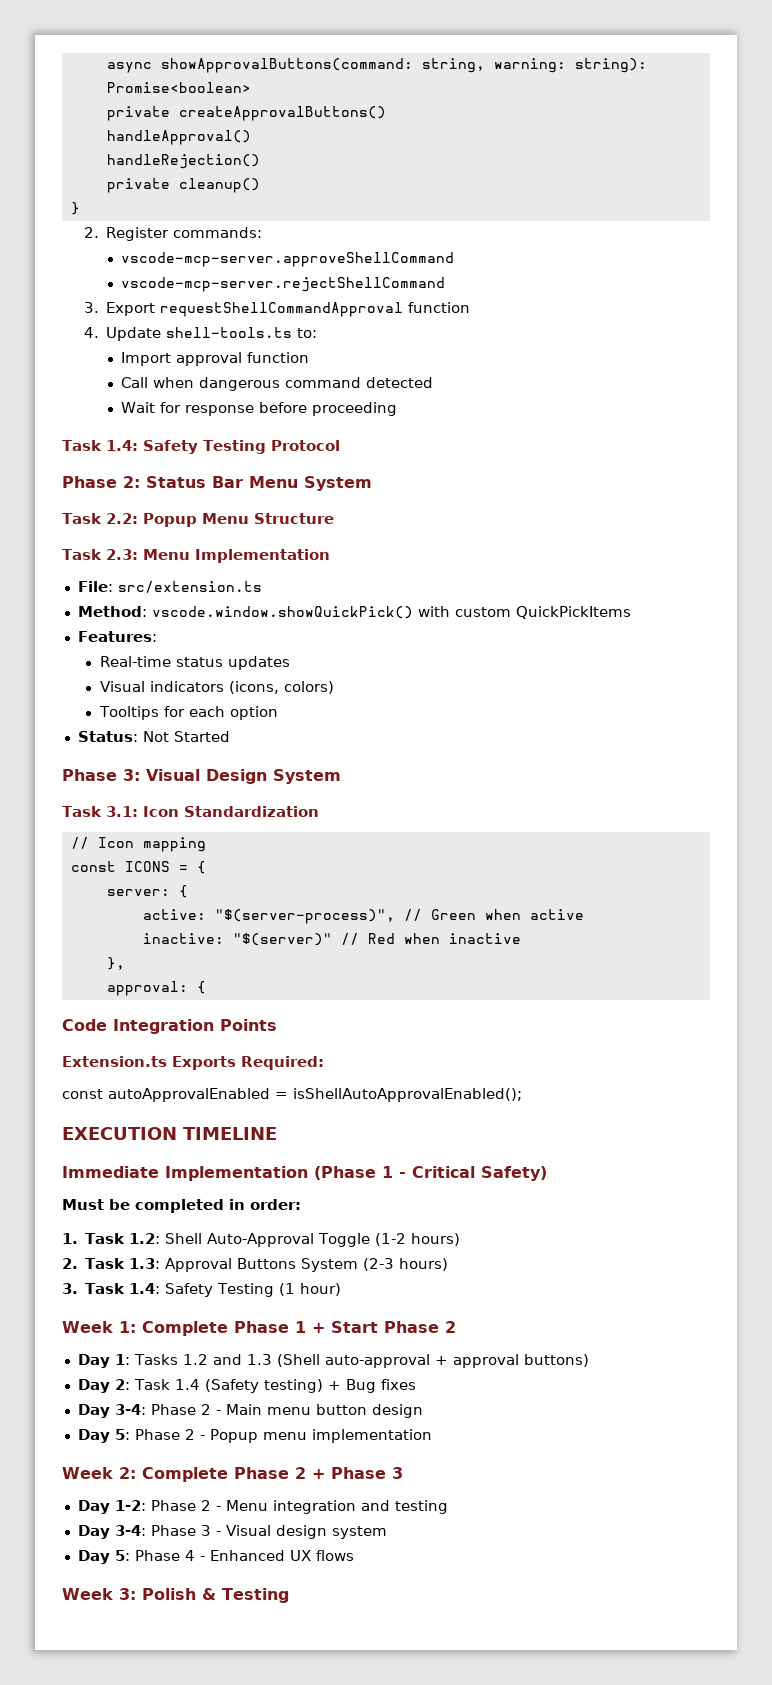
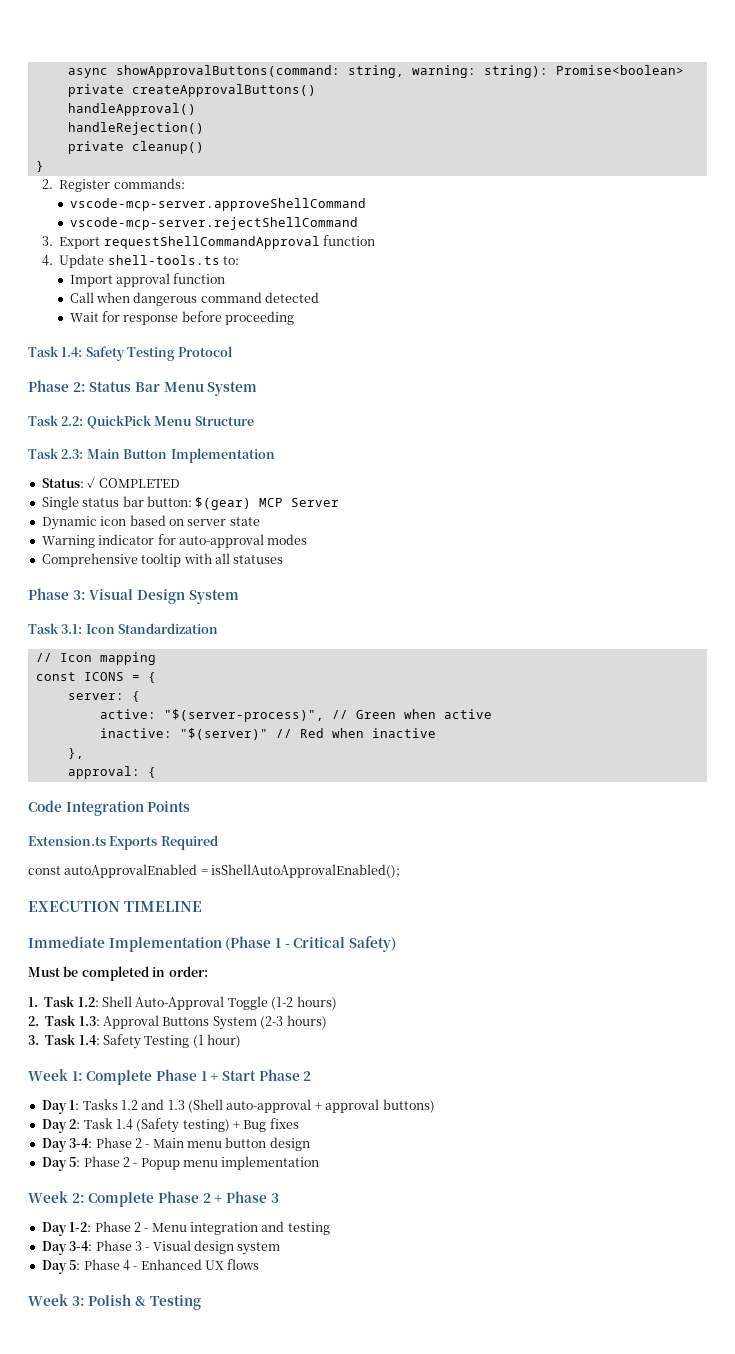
- Task 2.2: Popup Menu Structure
+ Task 2.2: QuickPick Menu Structure
- Task 2.3: Menu Implementation
+ Task 2.3: Main Button Implementation
- File: src/extension.ts
- Method: vscode.window.showQuickPick() with custom QuickPickItems
- Features:
- Real-time status updates
- Visual indicators (icons, colors)
- Tooltips for each option
- Status: Not Started
+ Status: ✓ COMPLETED
+ Single status bar button: $(gear) MCP Server
+ Dynamic icon based on server state
+ Warning indicator for auto-approval modes
+ Comprehensive tooltip with all statuses
- Extension.ts Exports Required:
+ Extension.ts Exports Required

